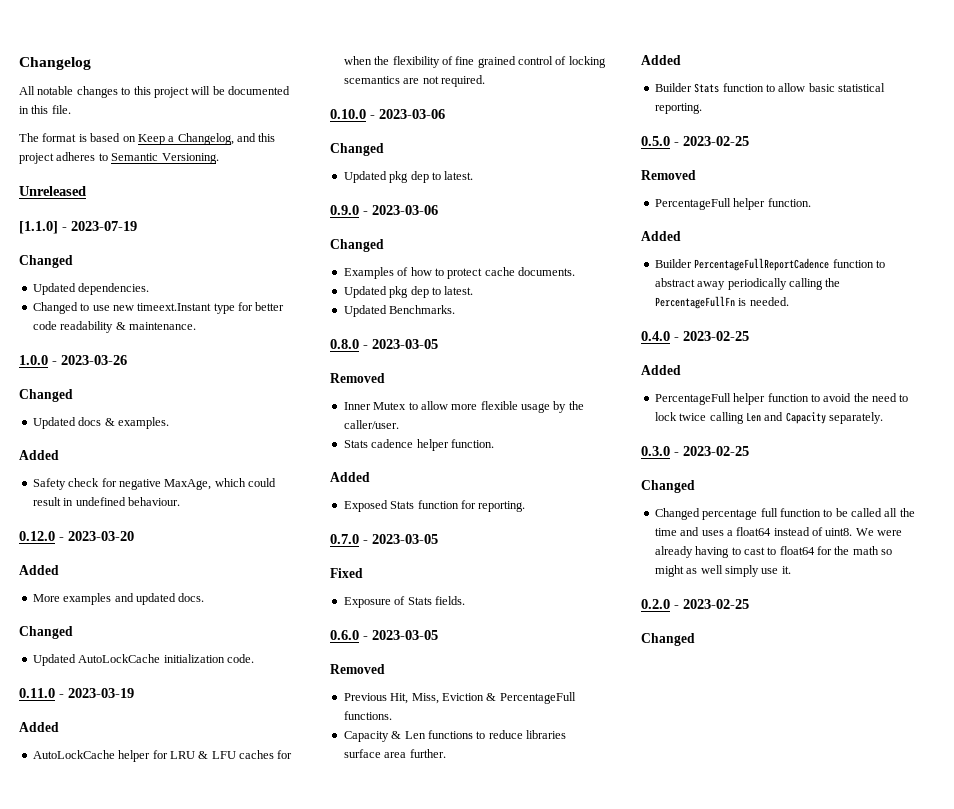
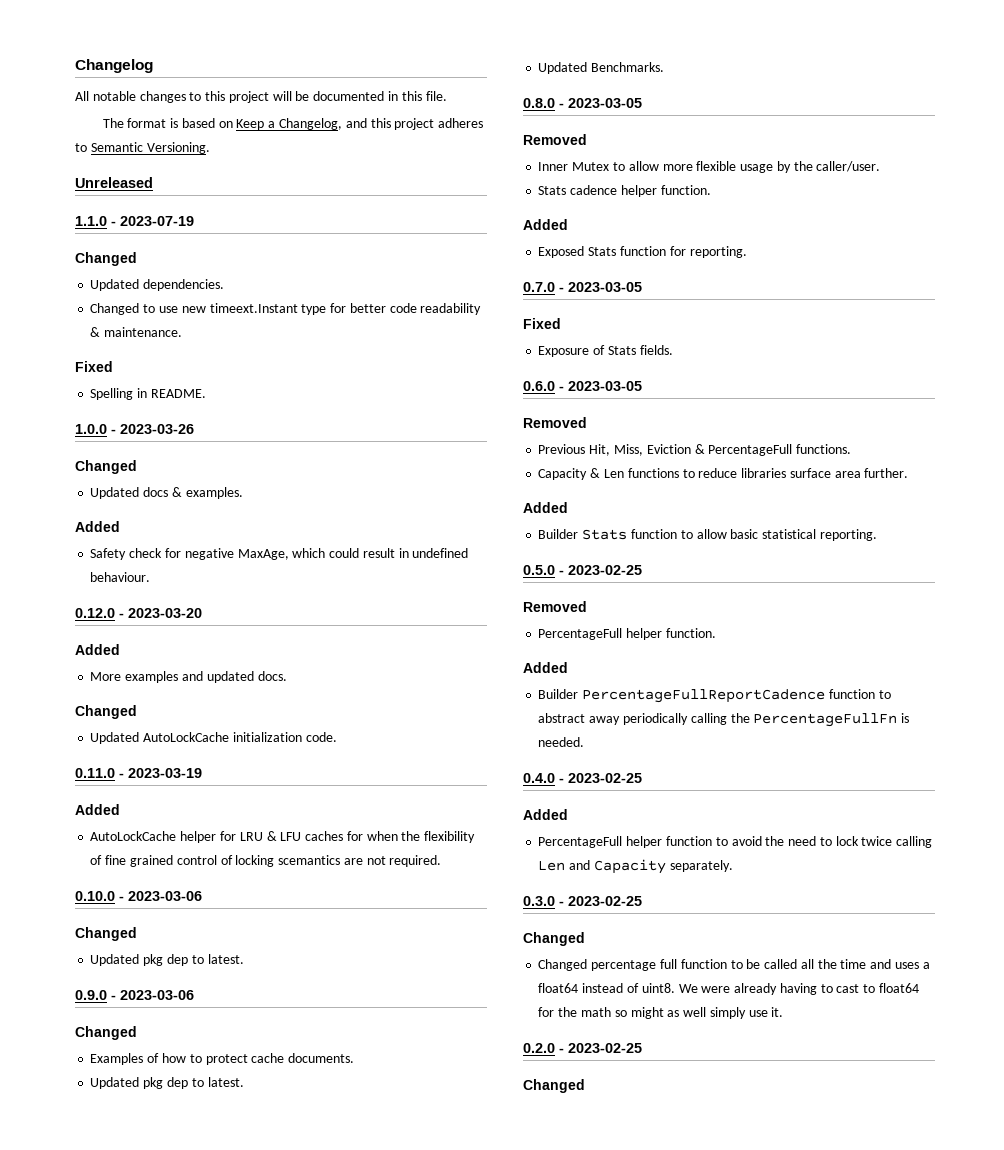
- [1.1.0] - 2023-07-19
+ 1.1.0 - 2023-07-19
  Changed to use new timeext.Instant type for better code readability & maintenance.
+ Fixed
+ Spelling in README.

